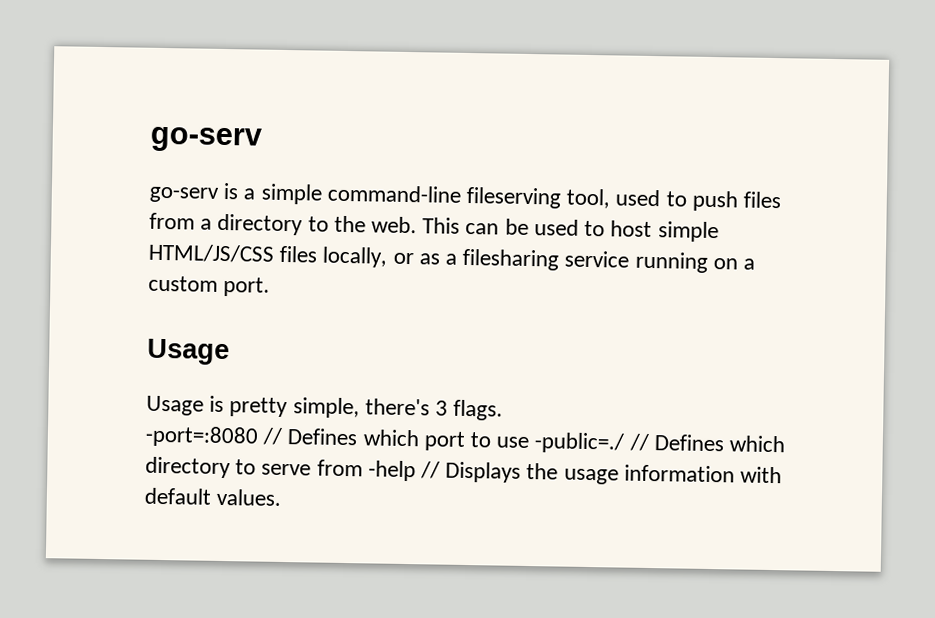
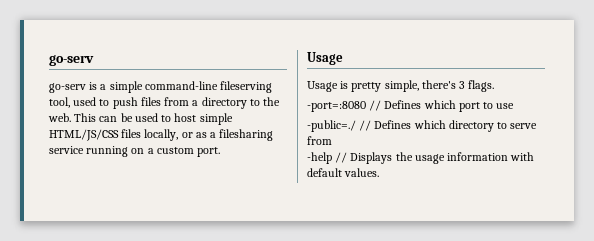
- -port=:8080 // Defines which port to use -public=./ // Defines which directory to serve from -help // Displays the usage information with default values.
+ -port=:8080 // Defines which port to use
+ -public=./ // Defines which directory to serve from
+ -help // Displays the usage information with default values.

